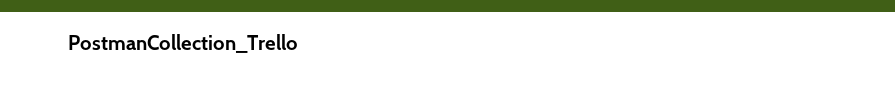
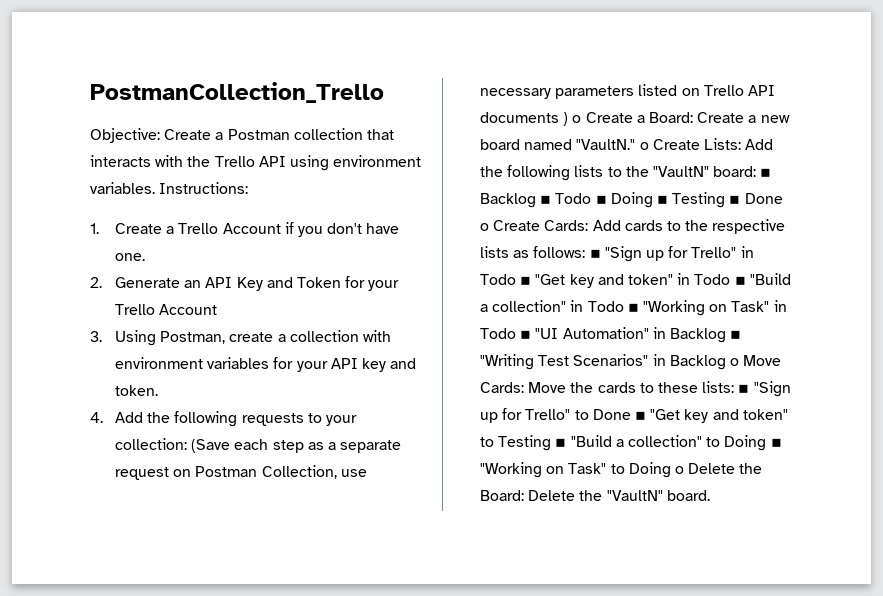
+ Objective: Create a Postman collection that interacts with the Trello API using environment variables. Instructions:
+ 1. Create a Trello Account if you don't have one.
+ 2. Generate an API Key and Token for your Trello Account
+ 3. Using Postman, create a collection with environment variables for your API key and token.
+ 4. Add the following requests to your collection: (Save each step as a separate request on Postman Collection, use necessary parameters listed on Trello API documents ) o Create a Board: Create a new board named "VaultN." o Create Lists: Add the following lists to the "VaultN" board: ▪ Backlog ▪ Todo ▪ Doing ▪ Testing ▪ Done o Create Cards: Add cards to the respective lists as follows: ▪ "Sign up for Trello" in Todo ▪ "Get key and token" in Todo ▪ "Build a collection" in Todo ▪ "Working on Task" in Todo ▪ "UI Automation" in Backlog ▪ "Writing Test Scenarios" in Backlog o Move Cards: Move the cards to these lists: ▪ "Sign up for Trello" to Done ▪ "Get key and token" to Testing ▪ "Build a collection" to Doing ▪ "Working on Task" to Doing o Delete the Board: Delete the "VaultN" board.

